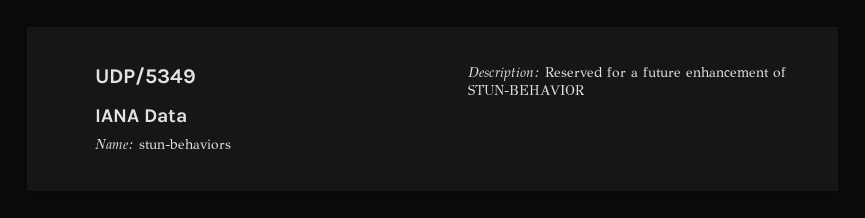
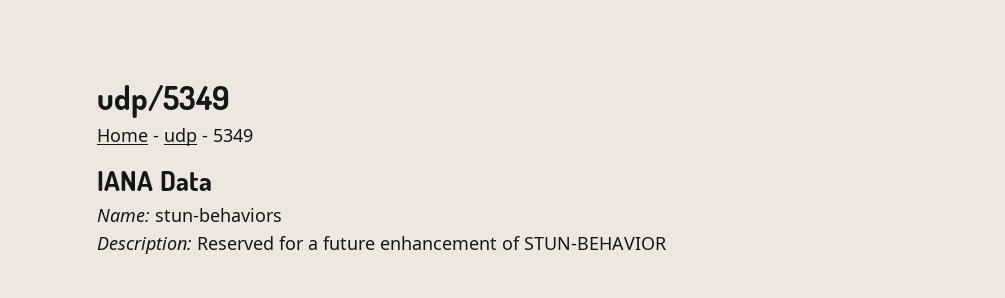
- UDP/5349
+ udp/5349
+ Home - udp - 5349

